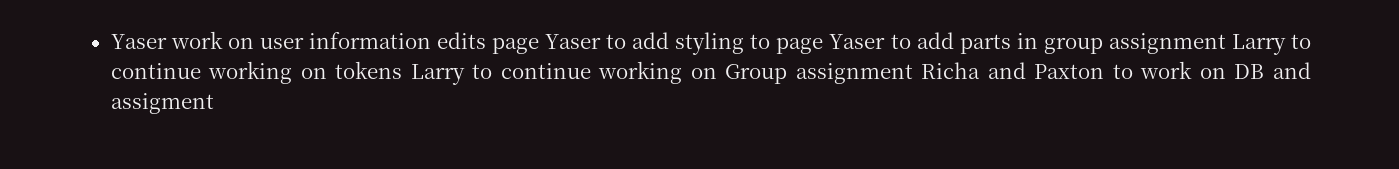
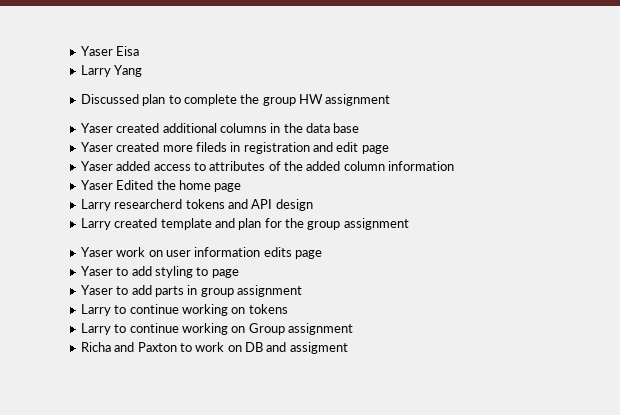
- Yaser work on user information edits page Yaser to add styling to page Yaser to add parts in group assignment Larry to continue working on tokens Larry to continue working on Group assignment Richa and Paxton to work on DB and assigment
+ Yaser Eisa
+ Larry Yang
+ Discussed plan to complete the group HW assignment
+ Yaser created additional columns in the data base
+ Yaser created more fileds in registration and edit page
+ Yaser added access to attributes of the added column information
+ Yaser Edited the home page
+ Larry researcherd tokens and API design
+ Larry created template and plan for the group assignment
+ Yaser work on user information edits page
+ Yaser to add styling to page
+ Yaser to add parts in group assignment
+ Larry to continue working on tokens
+ Larry to continue working on Group assignment
+ Richa and Paxton to work on DB and assigment

